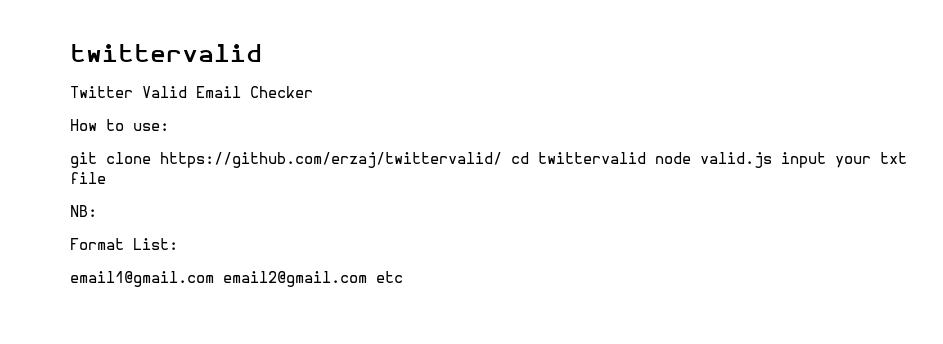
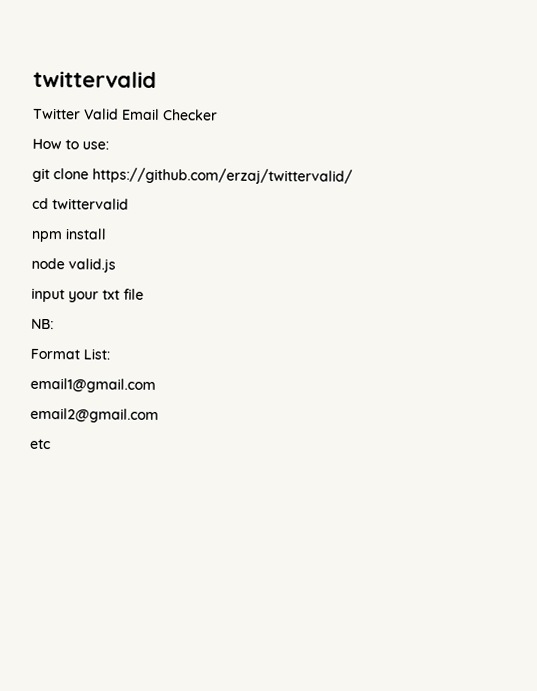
- git clone https://github.com/erzaj/twittervalid/ cd twittervalid node valid.js input your txt file
+ git clone https://github.com/erzaj/twittervalid/
+ cd twittervalid
+ npm install
+ node valid.js
+ input your txt file
- email1@gmail.com email2@gmail.com etc
+ email1@gmail.com
+ email2@gmail.com
+ etc

